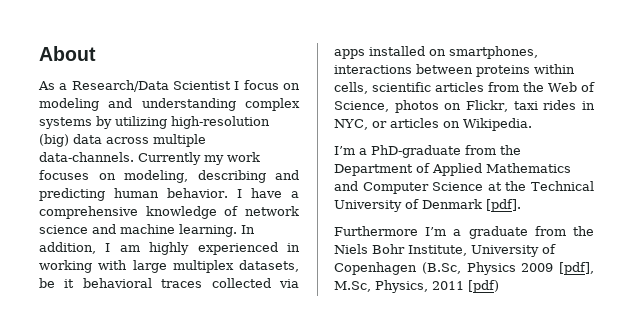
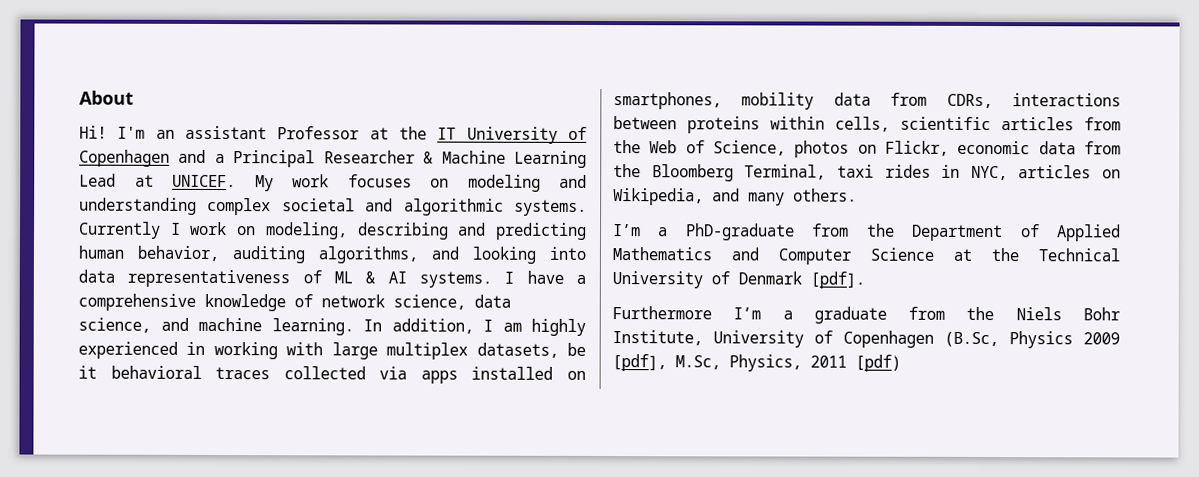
- As a Research/Data Scientist I focus on modeling and understanding complex systems by utilizing high-resolution (big) data across multiple data-channels. Currently my work focuses on modeling, describing and predicting human behavior.
+ Hi! I'm an assistant Professor at the IT University of Copenhagen and a Principal Researcher & Machine Learning Lead at UNICEF. My work focuses on modeling and understanding complex societal and algorithmic systems. Currently I work on modeling, describing and predicting human behavior, auditing algorithms, and looking into data representativeness of ML & AI systems.
- I have a comprehensive knowledge of network science and machine learning.
+ I have a comprehensive knowledge of network science, data science, and machine learning.
- In addition, I am highly experienced in working with large multiplex datasets, be it behavioral traces collected via apps installed on smartphones, interactions between proteins within cells, scientific articles from the Web of Science, photos on Flickr, taxi rides in NYC, or articles on Wikipedia.
+ In addition, I am highly experienced in working with large multiplex datasets, be it behavioral traces collected via apps installed on smartphones, mobility data from CDRs, interactions between proteins within cells, scientific articles from the Web of Science, photos on Flickr, economic data from the Bloomberg Terminal, taxi rides in NYC, articles on Wikipedia, and many others.

